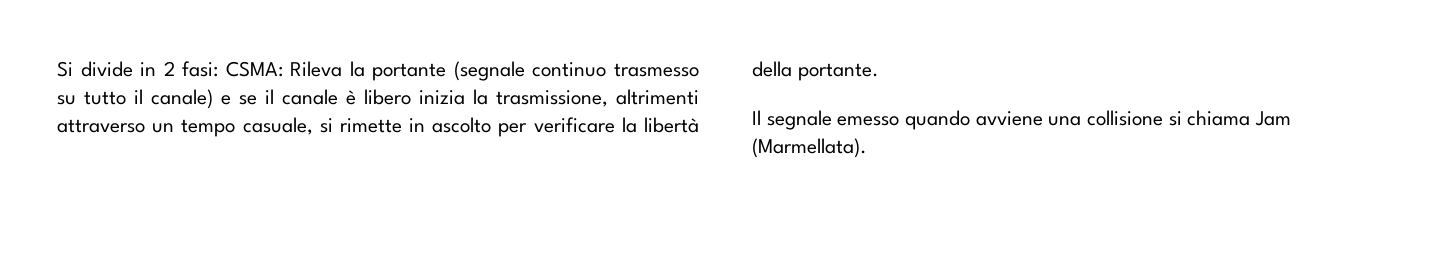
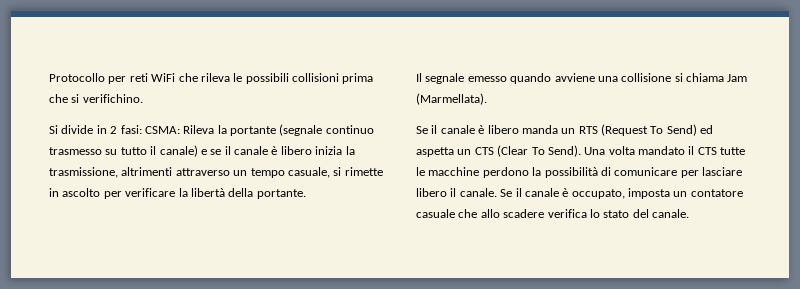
+ Protocollo per reti WiFi che rileva le possibili collisioni prima che si verifichino.
+ Se il canale è libero manda un RTS (Request To Send) ed aspetta un CTS (Clear To Send). Una volta mandato il CTS tutte le macchine perdono la possibilità di comunicare per lasciare libero il canale. Se il canale è occupato, imposta un contatore casuale che allo scadere verifica lo stato del canale.

